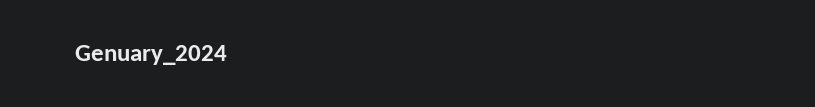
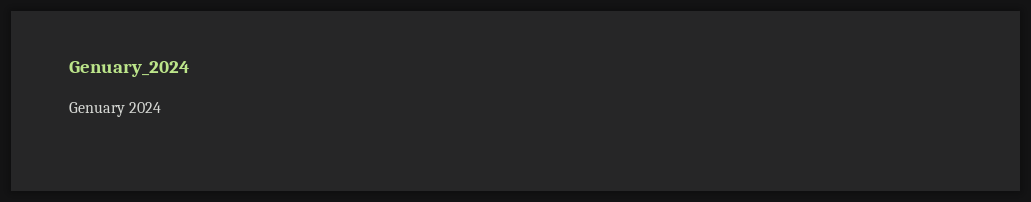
+ Genuary 2024

